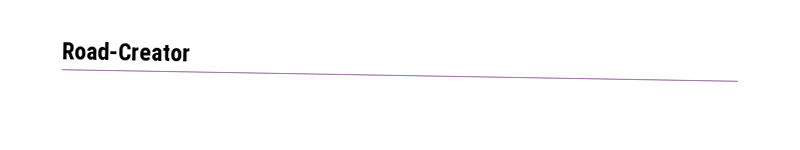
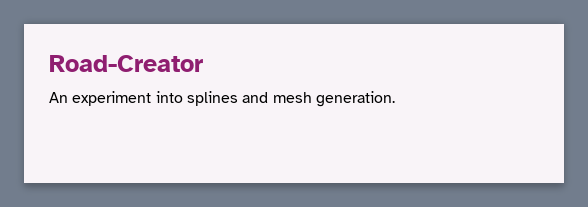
+ An experiment into splines and mesh generation.

